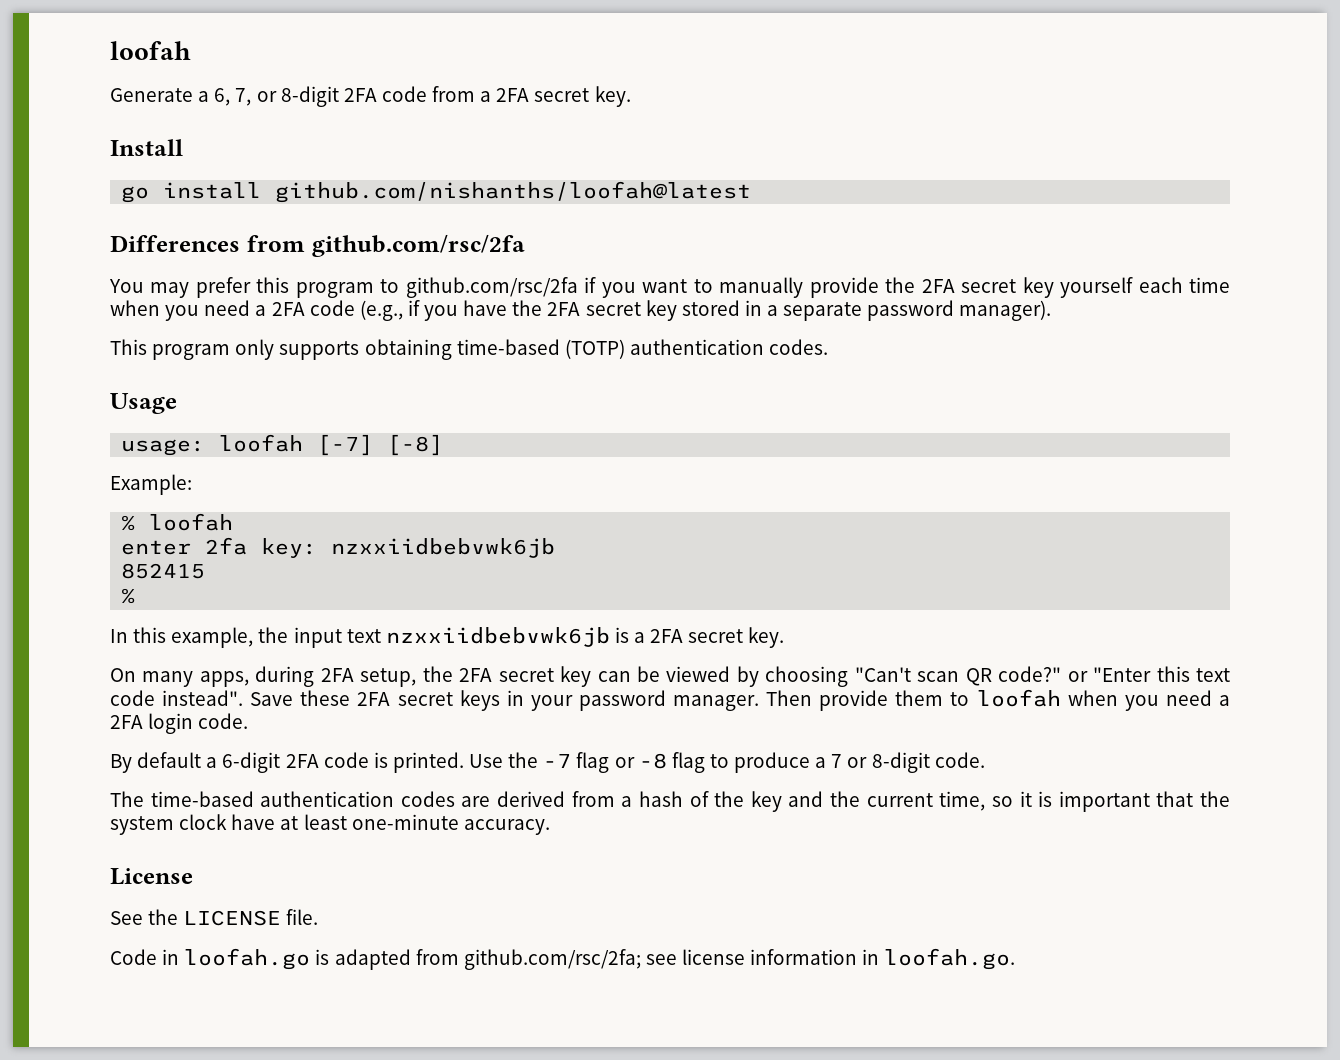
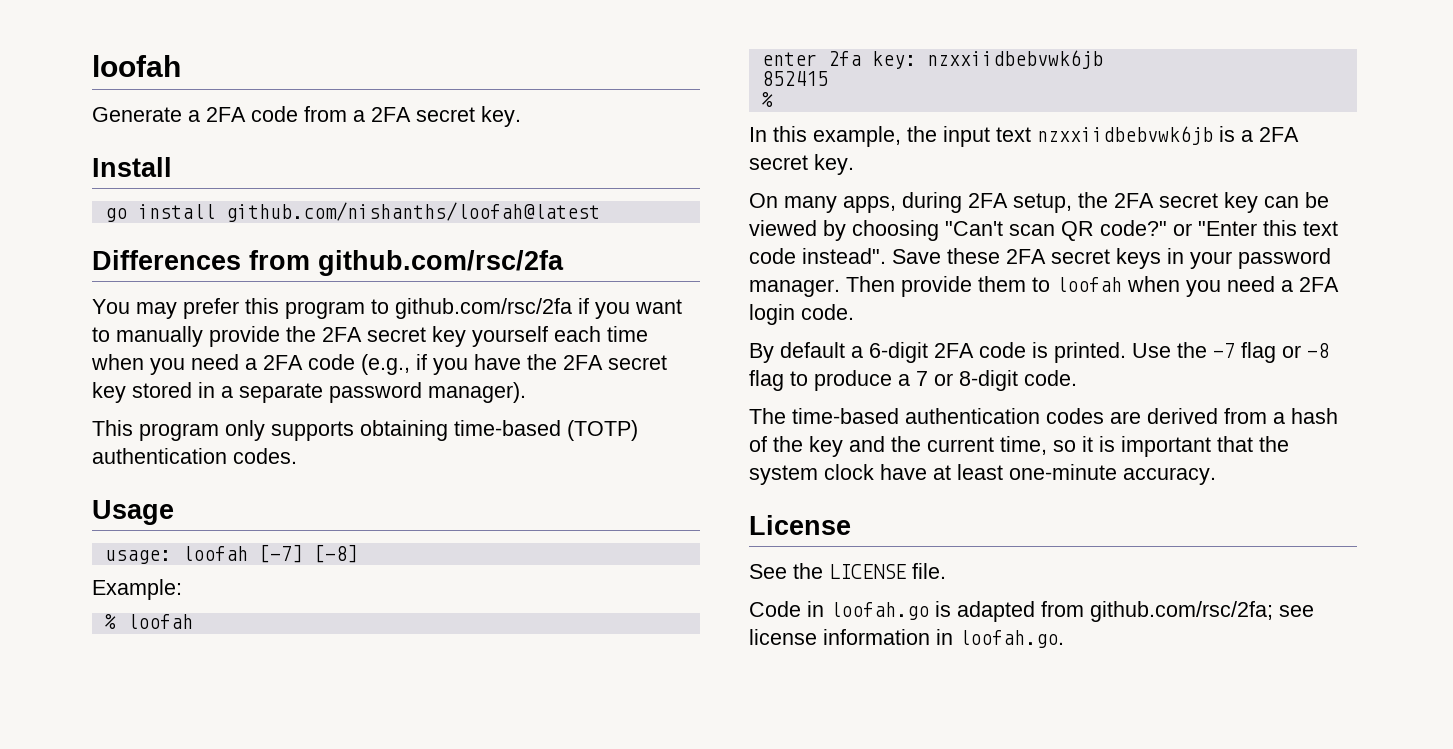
- Generate a 6, 7, or 8-digit 2FA code from a 2FA secret key.
+ Generate a 2FA code from a 2FA secret key.

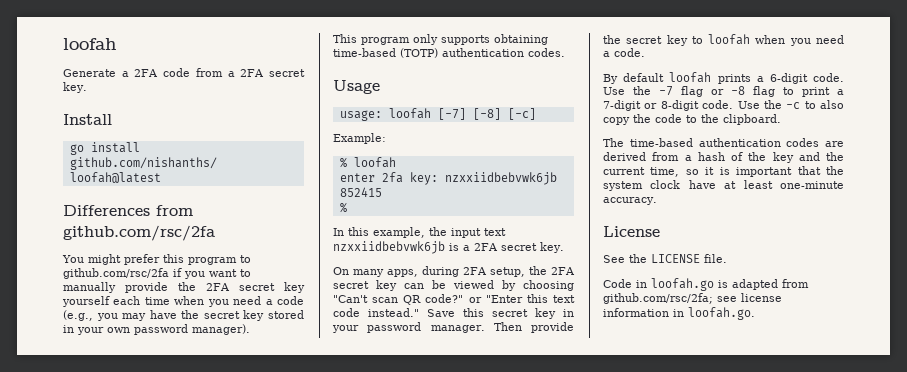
- You may prefer this program to github.com/rsc/2fa if you want to manually provide the 2FA secret key yourself each time when you need a 2FA code (e.g., if you have the 2FA secret key stored in a separate password manager).
+ You might prefer this program to github.com/rsc/2fa if you want to manually provide the 2FA secret key yourself each time when you need a code (e.g., you may have the secret key stored in your own password manager).
- usage: loofah [-7] [-8]
+ usage: loofah [-7] [-8] [-c]
- On many apps, during 2FA setup, the 2FA secret key can be viewed by choosing "Can't scan QR code?" or "Enter this text code instead". Save these 2FA secret keys in your password manager.
+ On many apps, during 2FA setup, the 2FA secret key can be viewed by choosing "Can't scan QR code?" or "Enter this text code instead." Save this secret key in your password manager.
- Then provide them to loofah when you need a 2FA login code.
+ Then provide the secret key to loofah when you need a code.
- By default a 6-digit 2FA code is printed.
+ By default loofah prints a 6-digit code.
- Use the -7 flag or -8 flag to produce a 7 or 8-digit code.
+ Use the -7 flag or -8 flag to print a 7-digit or 8-digit code. Use the -c to also copy the code to the clipboard.

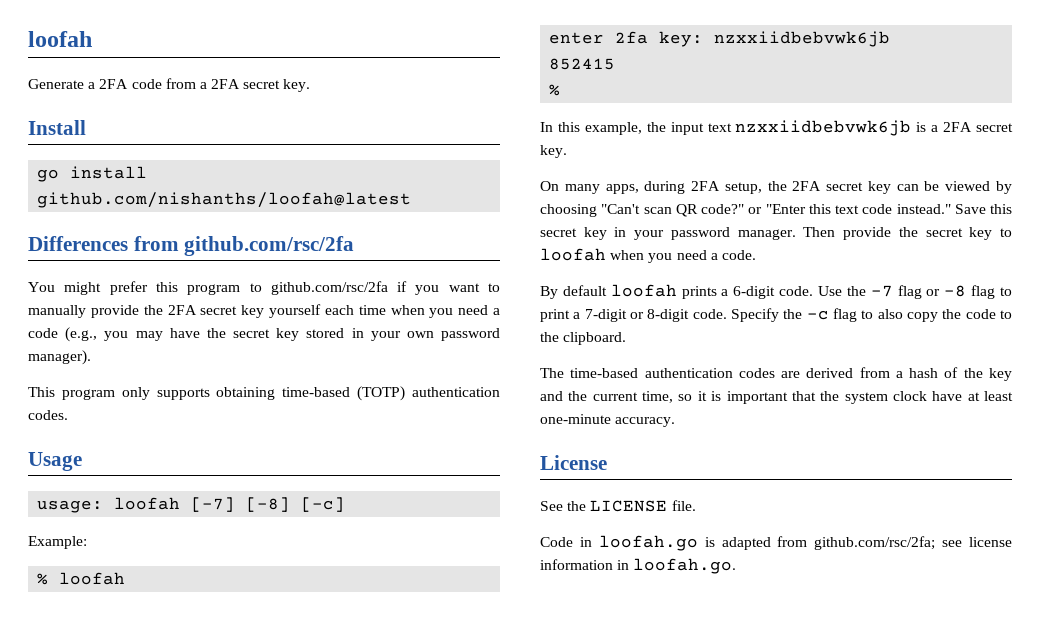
- Use the -c to also copy the code to the clipboard.
+ Specify the -c flag to also copy the code to the clipboard.

